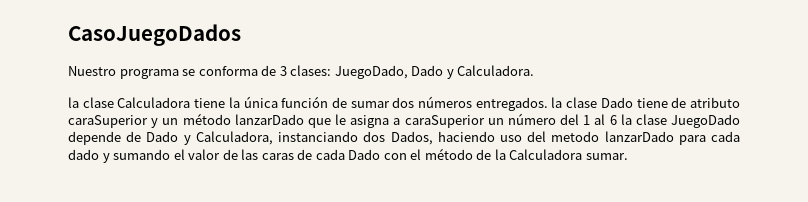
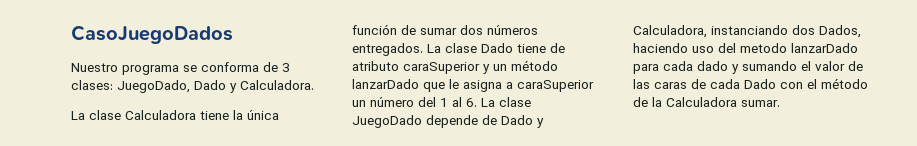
- la clase Calculadora tiene la única función de sumar dos números entregados. la clase Dado tiene de atributo caraSuperior y un método lanzarDado que le asigna a caraSuperior un número del 1 al 6 la clase JuegoDado depende de Dado y Calculadora, instanciando dos Dados, haciendo uso del metodo lanzarDado para cada dado y sumando el valor de las caras de cada Dado con el método de la Calculadora sumar.
+ La clase Calculadora tiene la única función de sumar dos números entregados. La clase Dado tiene de atributo caraSuperior y un método lanzarDado que le asigna a caraSuperior un número del 1 al 6. La clase JuegoDado depende de Dado y Calculadora, instanciando dos Dados, haciendo uso del metodo lanzarDado para cada dado y sumando el valor de las caras de cada Dado con el método de la Calculadora sumar.

